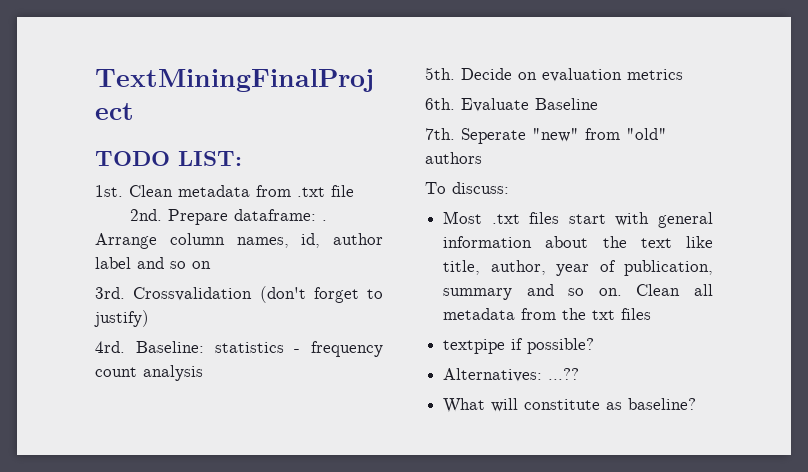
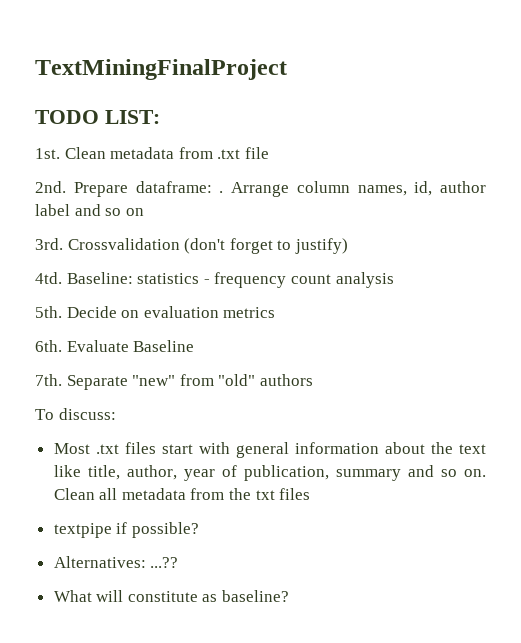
- 4rd.
+ 4td.
- Seperate "new" from "old" authors
+ Separate "new" from "old" authors

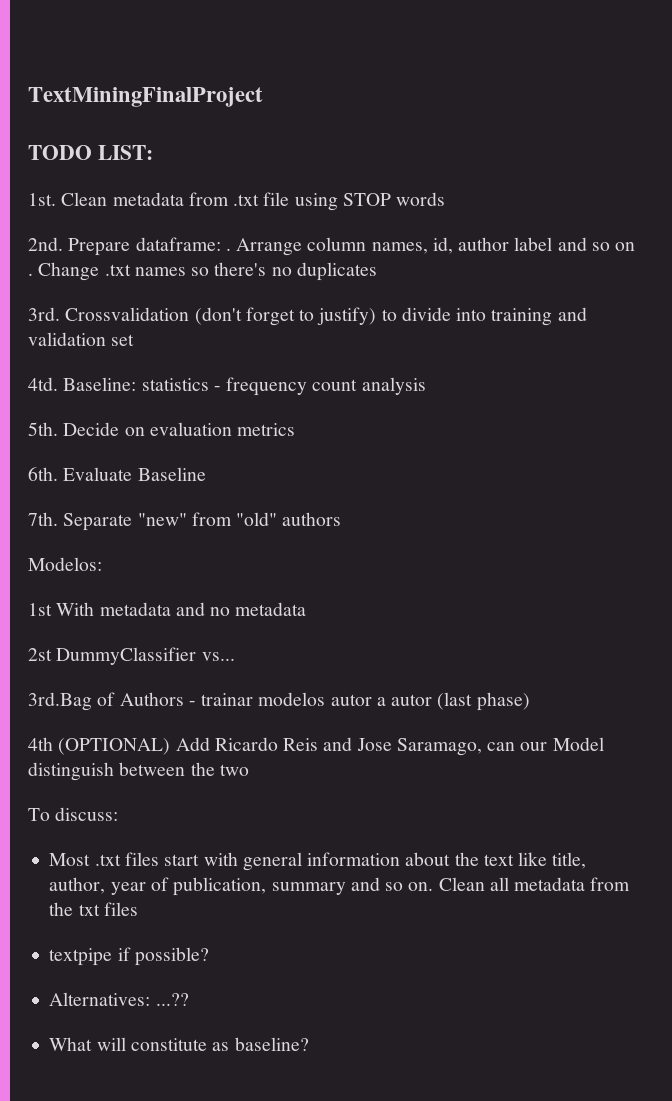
- Clean metadata from .txt file
+ Clean metadata from .txt file using STOP words
- Arrange column names, id, author label and so on
+ Arrange column names, id, author label and so on . Change .txt names so there's no duplicates
- Crossvalidation (don't forget to justify)
+ Crossvalidation (don't forget to justify) to divide into training and validation set
+ Modelos:
+ 1st With metadata and no metadata
+ 2st DummyClassifier vs...
+ 3rd.Bag of Authors - trainar modelos autor a autor (last phase)
+ 4th (OPTIONAL) Add Ricardo Reis and Jose Saramago, can our Model distinguish between the two

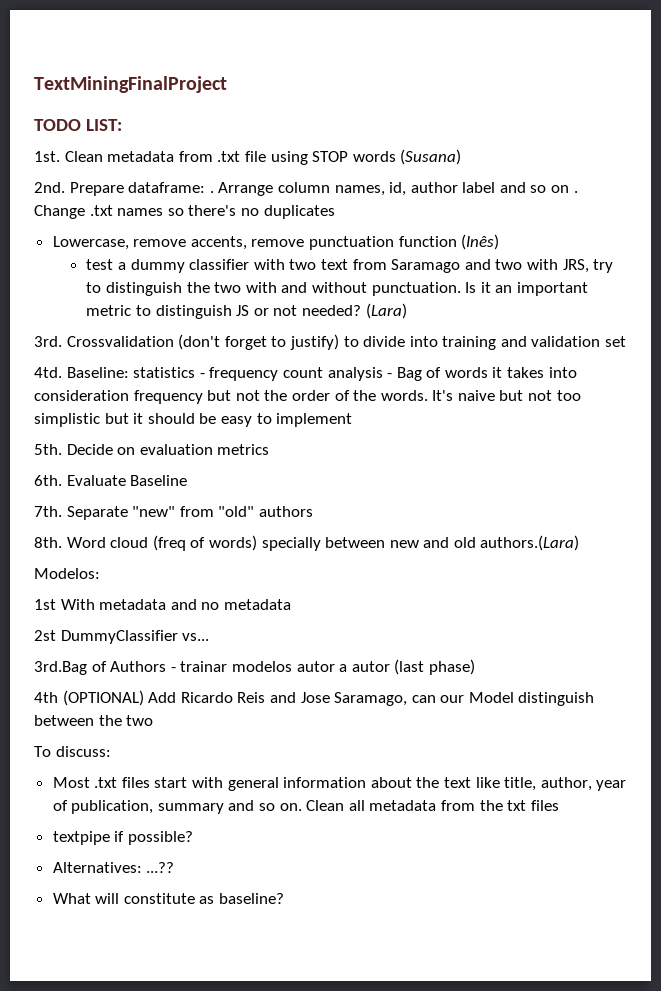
- Clean metadata from .txt file using STOP words
+ Clean metadata from .txt file using STOP words (Susana)
+ Lowercase, remove accents, remove punctuation function (Inês)
+ test a dummy classifier with two text from Saramago and two with JRS, try to distinguish the two with and without punctuation. Is it an important metric to distinguish JS or not needed? (Lara)
- Baseline: statistics - frequency count analysis
+ Baseline: statistics - frequency count analysis - Bag of words it takes into consideration frequency but not the order of the words. It's naive but not too simplistic but it should be easy to implement
+ 8th. Word cloud (freq of words) specially between new and old authors.(Lara)

